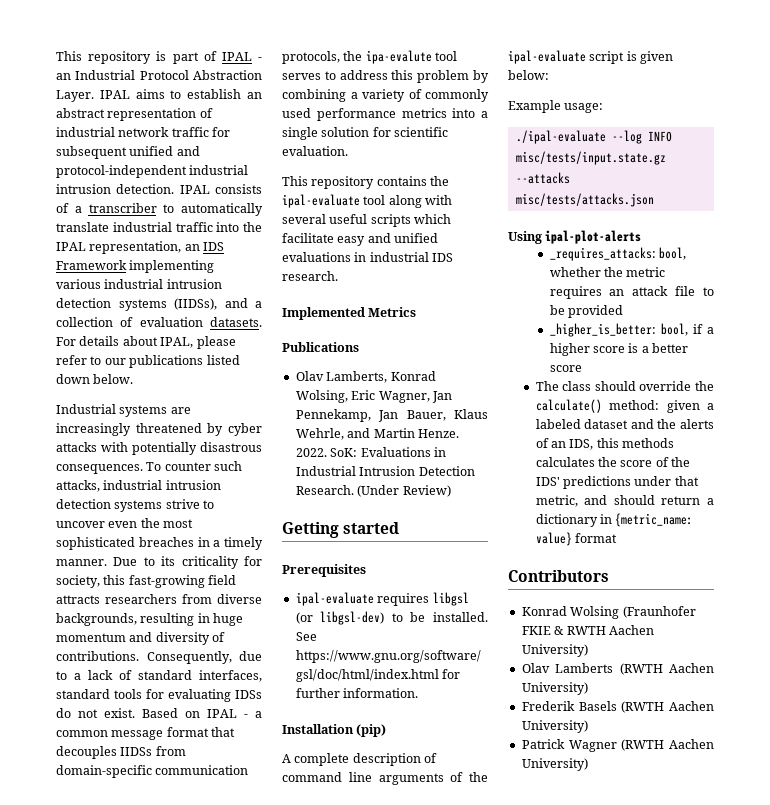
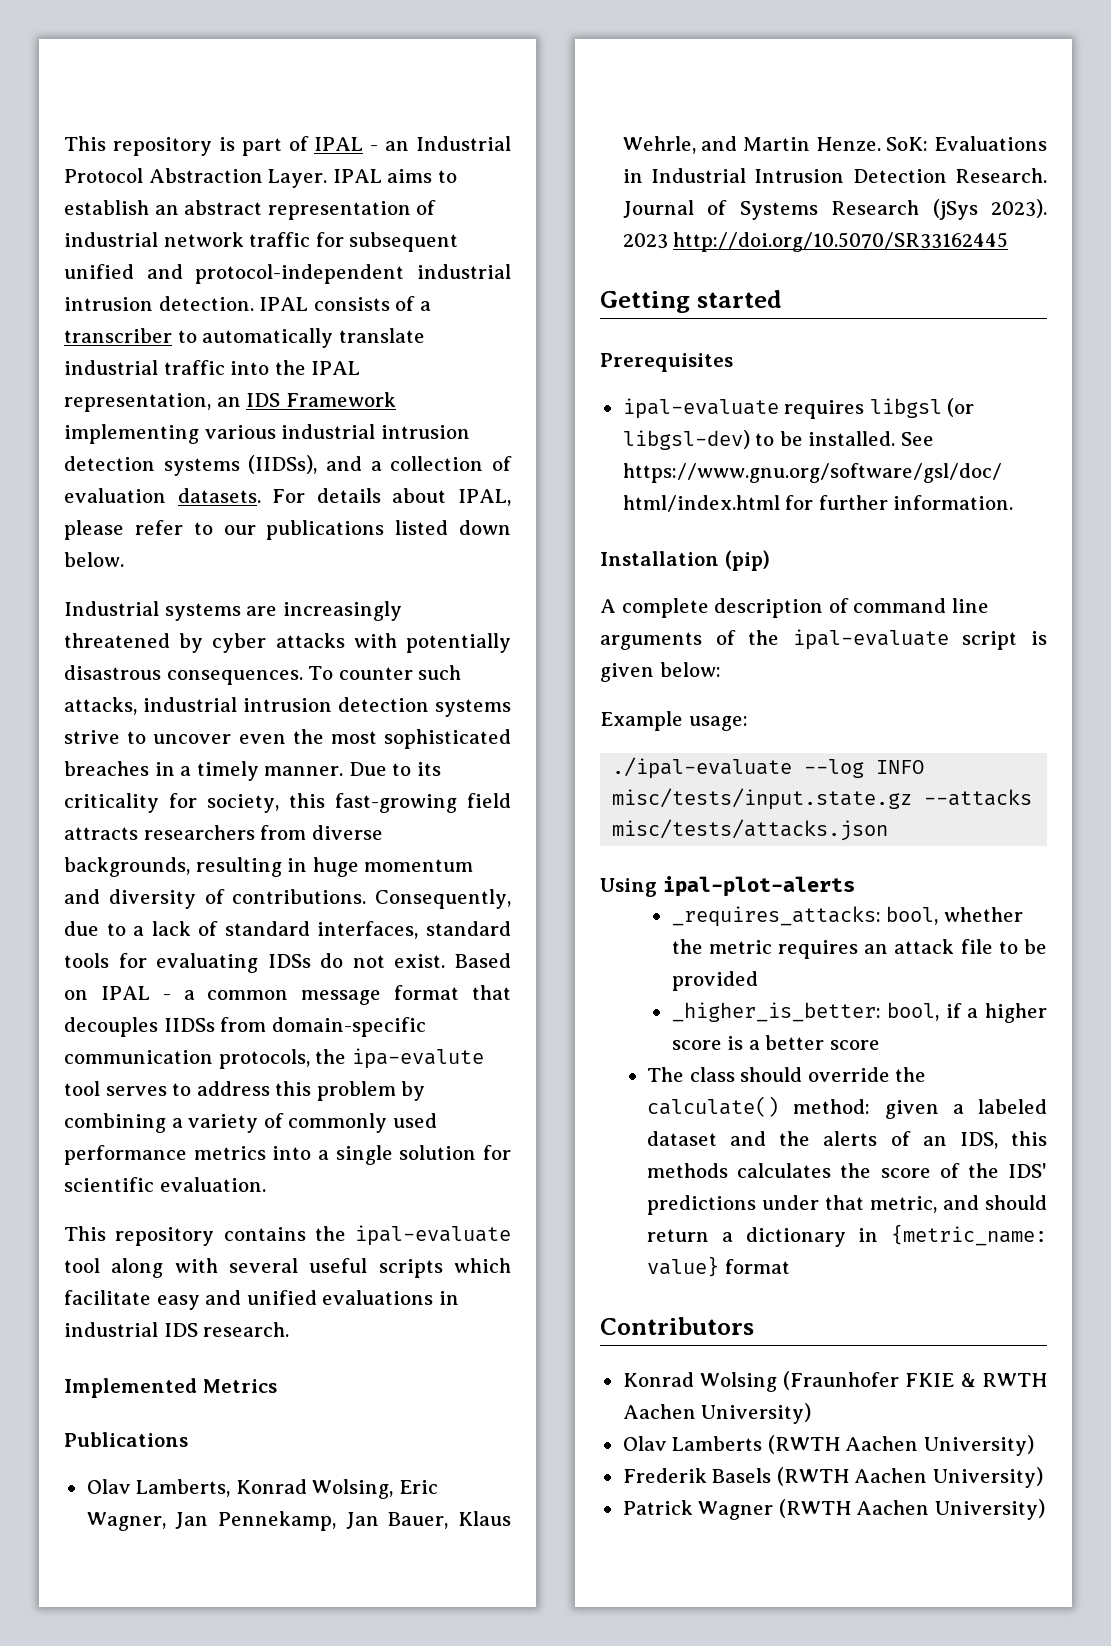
- 2022.
- (Under Review)
+ Journal of Systems Research (jSys 2023). 2023 http://doi.org/10.5070/SR33162445

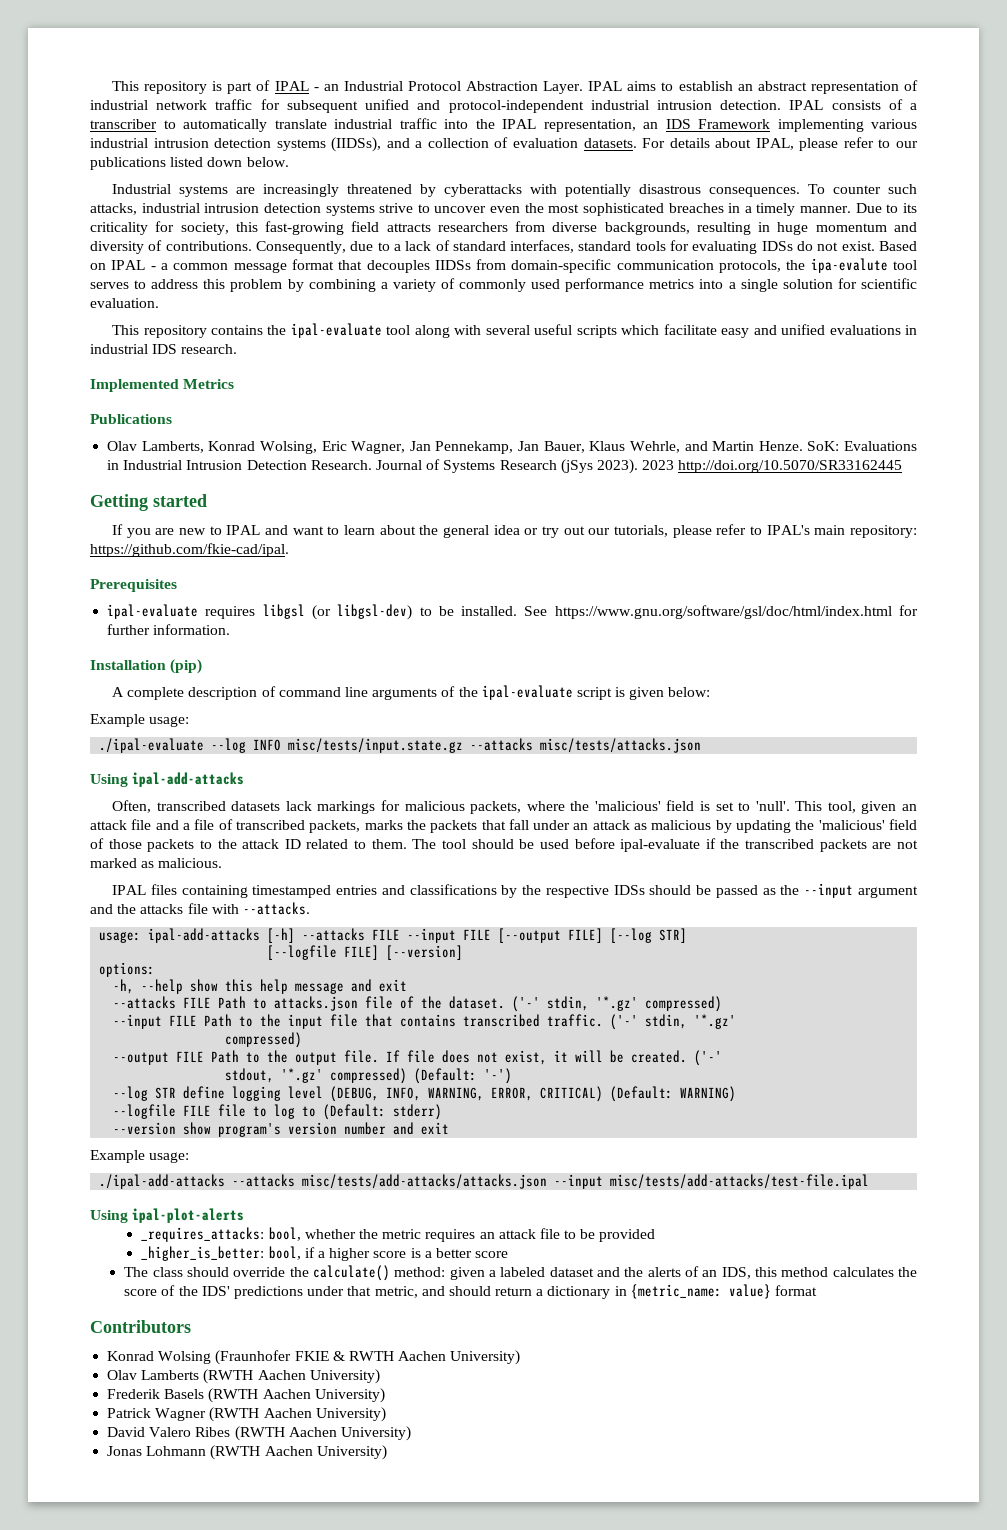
- Industrial systems are increasingly threatened by cyber attacks with potentially disastrous consequences.
+ Industrial systems are increasingly threatened by cyberattacks with potentially disastrous consequences.
+ If you are new to IPAL and want to learn about the general idea or try out our tutorials, please refer to IPAL's main repository: https://github.com/fkie-cad/ipal.
+ Using ipal-add-attacks
+ Often, transcribed datasets lack markings for malicious packets, where the 'malicious' field is set to 'null'. This tool, given an attack file and a file of transcribed packets, marks the packets that fall under an attack as malicious by updating the 'malicious' field of those packets to the attack ID related to them. The tool should be used before ipal-evaluate if the transcribed packets are not marked as malicious.
+ IPAL files containing timestamped entries and classifications by the respective IDSs should be passed as the --input argument and the attacks file with --attacks.
+ usage: ipal-add-attacks [-h] --attacks FILE --input FILE [--output FILE] [--log STR]
+ [--logfile FILE] [--version]
+ options:
+ -h, --help show this help message and exit
+ --attacks FILE Path to attacks.json file of the dataset. ('-' stdin, '*.gz' compressed)
+ --input FILE Path to the input file that contains transcribed traffic. ('-' stdin, '*.gz'
+ compressed)
+ --output FILE Path to the output file. If file does not exist, it will be created. ('-'
+ stdout, '*.gz' compressed) (Default: '-')
+ --log STR define logging level (DEBUG, INFO, WARNING, ERROR, CRITICAL) (Default: WARNING)
+ --logfile FILE file to log to (Default: stderr)
+ --version show program's version number and exit
+ Example usage:
+ ./ipal-add-attacks --attacks misc/tests/add-attacks/attacks.json --input misc/tests/add-attacks/test-file.ipal
- The class should override the calculate() method: given a labeled dataset and the alerts of an IDS, this methods calculates the score of the IDS' predictions under that metric, and should return a dictionary in {metric_name: value} format
+ The class should override the calculate() method: given a labeled dataset and the alerts of an IDS, this method calculates the score of the IDS' predictions under that metric, and should return a dictionary in {metric_name: value} format
+ David Valero Ribes (RWTH Aachen University)
+ Jonas Lohmann (RWTH Aachen University)

